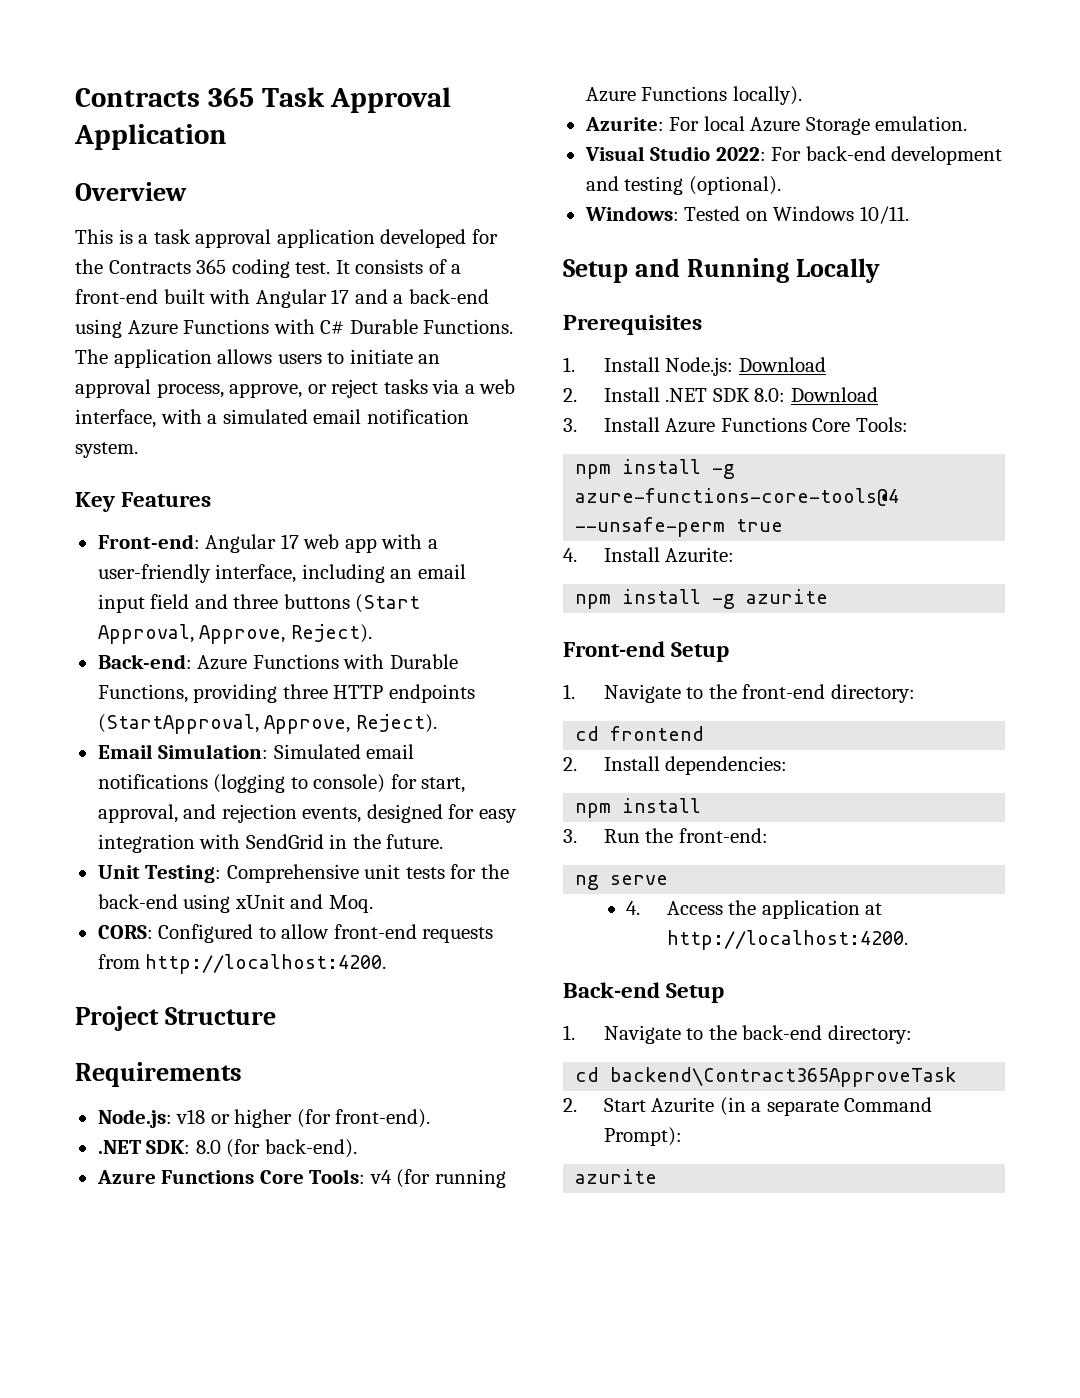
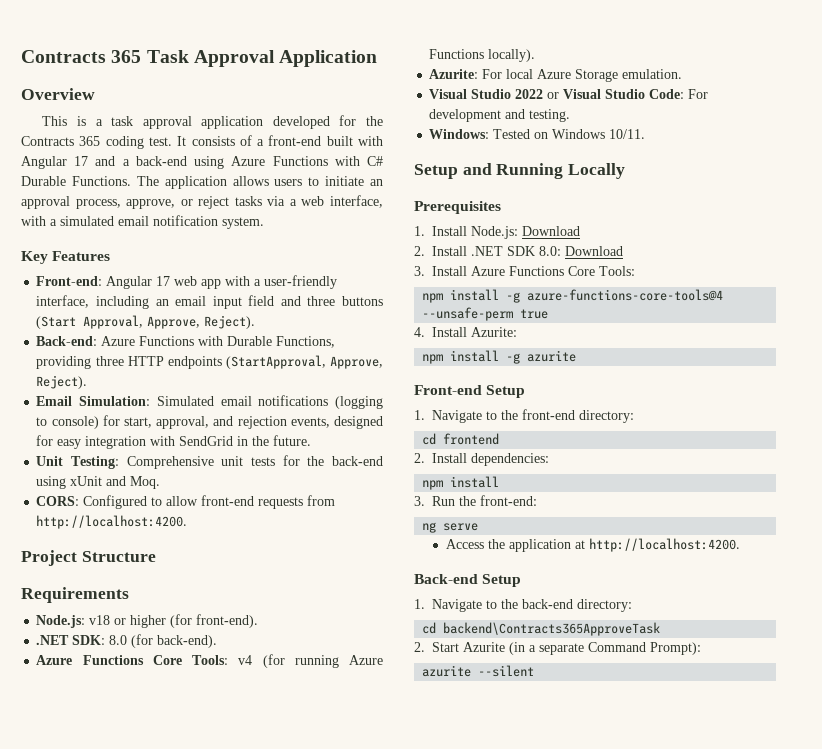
- Visual Studio 2022: For back-end development and testing (optional).
+ Visual Studio 2022 or Visual Studio Code: For development and testing.
- 4. Access the application at http://localhost:4200.
+ Access the application at http://localhost:4200.
- cd backend\Contract365ApproveTask
+ cd backend\Contracts365ApproveTask
  2. Start Azurite (in a separate Command Prompt):
- azurite
+ azurite --silent

